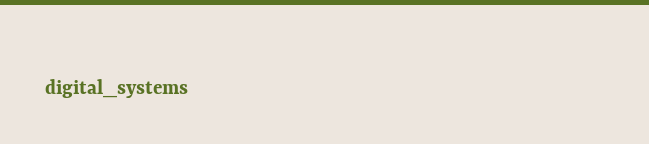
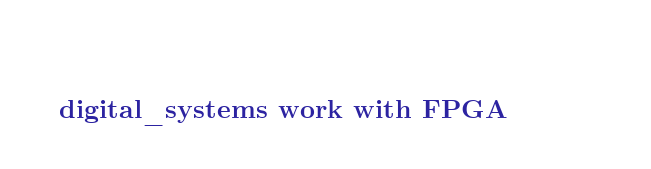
- digital_systems
+ digital_systems work with FPGA

